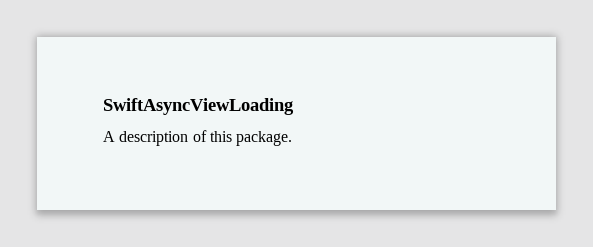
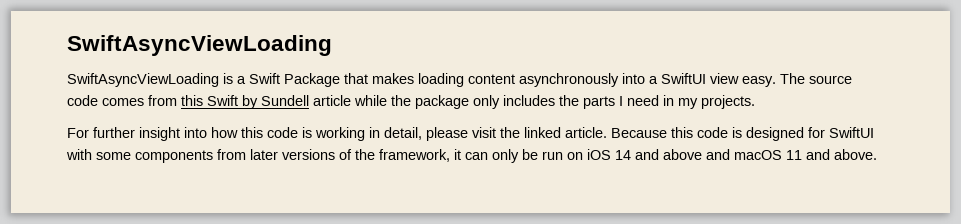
- A description of this package.
+ SwiftAsyncViewLoading is a Swift Package that makes loading content asynchronously into a SwiftUI view easy. The source code comes from this Swift by Sundell article while the package only includes the parts I need in my projects.
+ For further insight into how this code is working in detail, please visit the linked article. Because this code is designed for SwiftUI with some components from later versions of the framework, it can only be run on iOS 14 and above and macOS 11 and above.

